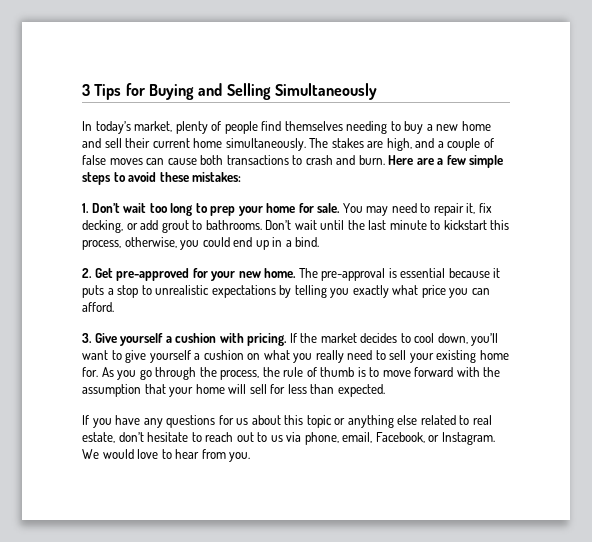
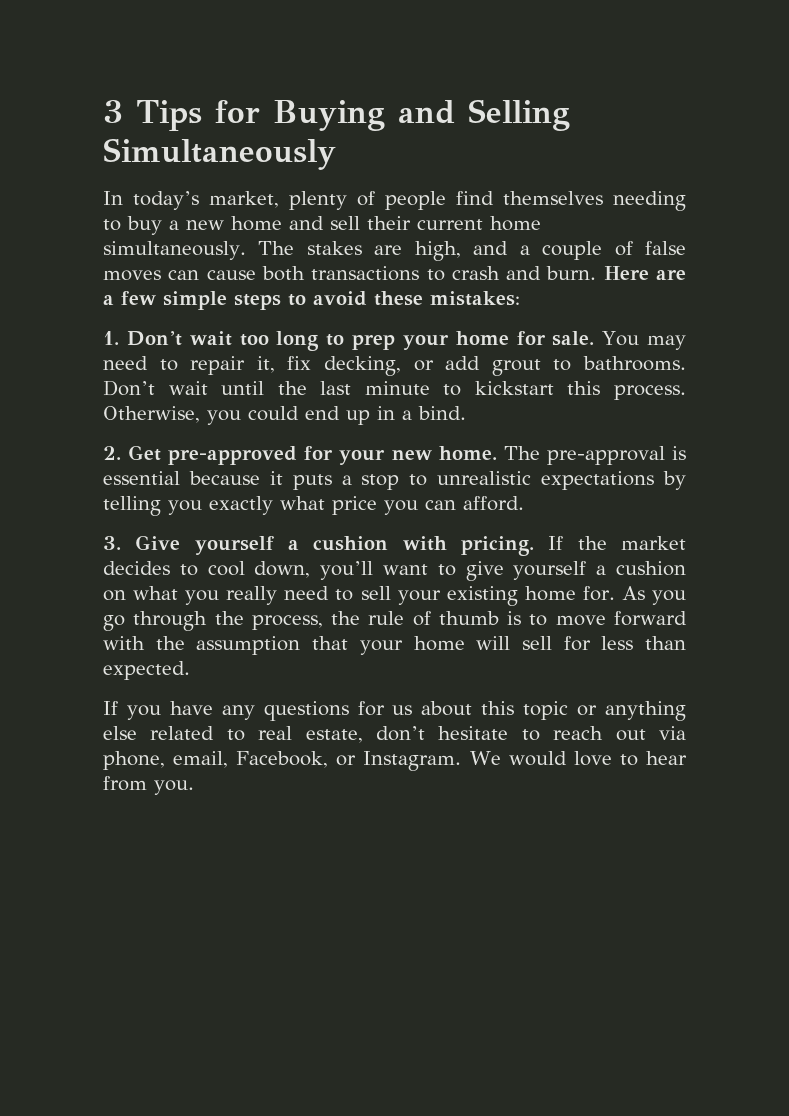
- Don’t wait until the last minute to kickstart this process, otherwise, you could end up in a bind.
+ Don’t wait until the last minute to kickstart this process. Otherwise, you could end up in a bind.
- If you have any questions for us about this topic or anything else related to real estate, don’t hesitate to reach out to us via phone, email, Facebook, or Instagram.
+ If you have any questions for us about this topic or anything else related to real estate, don’t hesitate to reach out via phone, email, Facebook, or Instagram.

